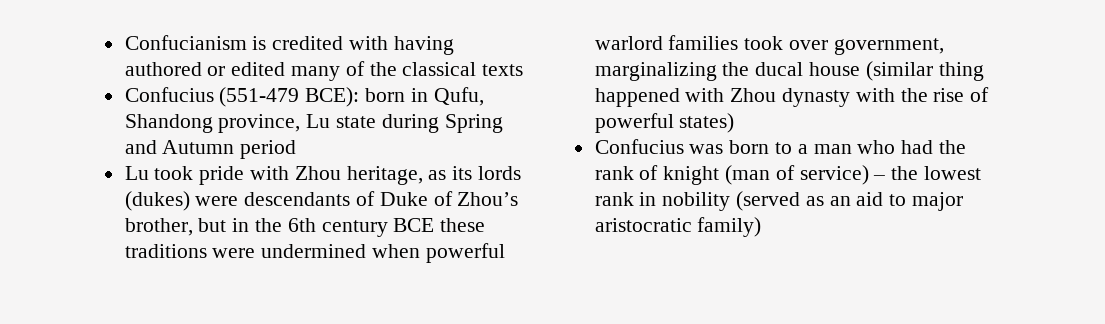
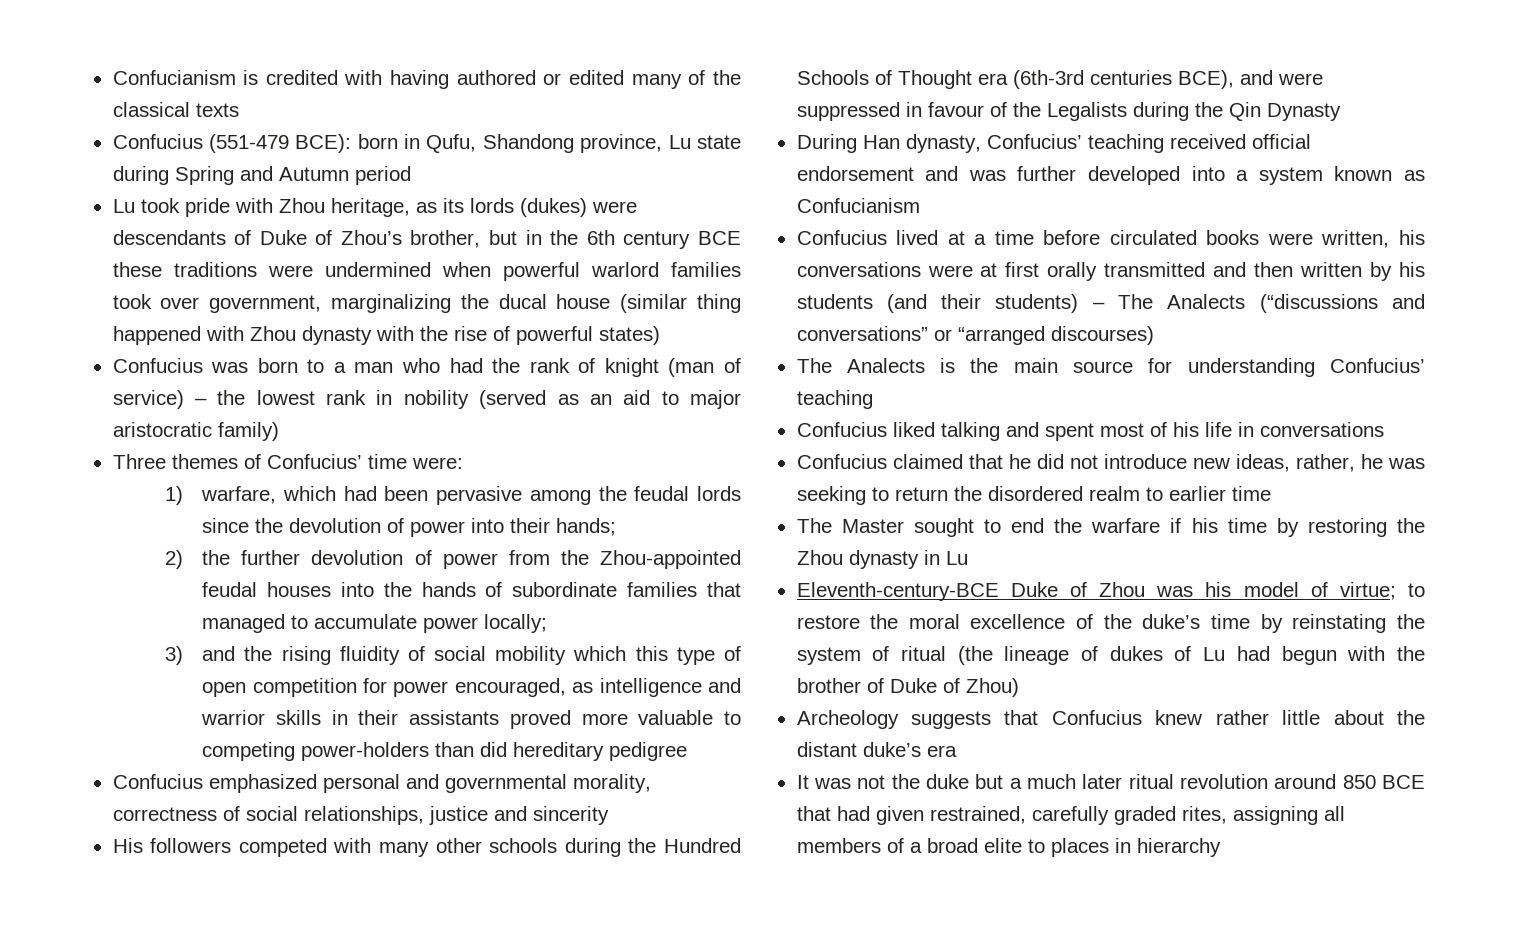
+ Three themes of Confucius’ time were:
+ 1) warfare, which had been pervasive among the feudal lords since the devolution of power into their hands;
+ 2) the further devolution of power from the Zhou-appointed feudal houses into the hands of subordinate families that managed to accumulate power locally;
+ 3) and the rising fluidity of social mobility which this type of open competition for power encouraged, as intelligence and warrior skills in their assistants proved more valuable to competing power-holders than did hereditary pedigree
+ Confucius emphasized personal and governmental morality, correctness of social relationships, justice and sincerity
+ His followers competed with many other schools during the Hundred Schools of Thought era (6th-3rd centuries BCE), and were suppressed in favour of the Legalists during the Qin Dynasty
+ During Han dynasty, Confucius’ teaching received official endorsement and was further developed into a system known as Confucianism
+ Confucius lived at a time before circulated books were written, his conversations were at first orally transmitted and then written by his students (and their students) – The Analects (“discussions and conversations” or “arranged discourses)
+ The Analects is the main source for understanding Confucius’ teaching
+ Confucius liked talking and spent most of his life in conversations
+ Confucius claimed that he did not introduce new ideas, rather, he was seeking to return the disordered realm to earlier time
+ The Master sought to end the warfare if his time by restoring the Zhou dynasty in Lu
+ Eleventh-century-BCE Duke of Zhou was his model of virtue; to restore the moral excellence of the duke’s time by reinstating the system of ritual (the lineage of dukes of Lu had begun with the brother of Duke of Zhou)
+ Archeology suggests that Confucius knew rather little about the distant duke’s era
+ It was not the duke but a much later ritual revolution around 850 BCE that had given restrained, carefully graded rites, assigning all members of a broad elite to places in hierarchy

